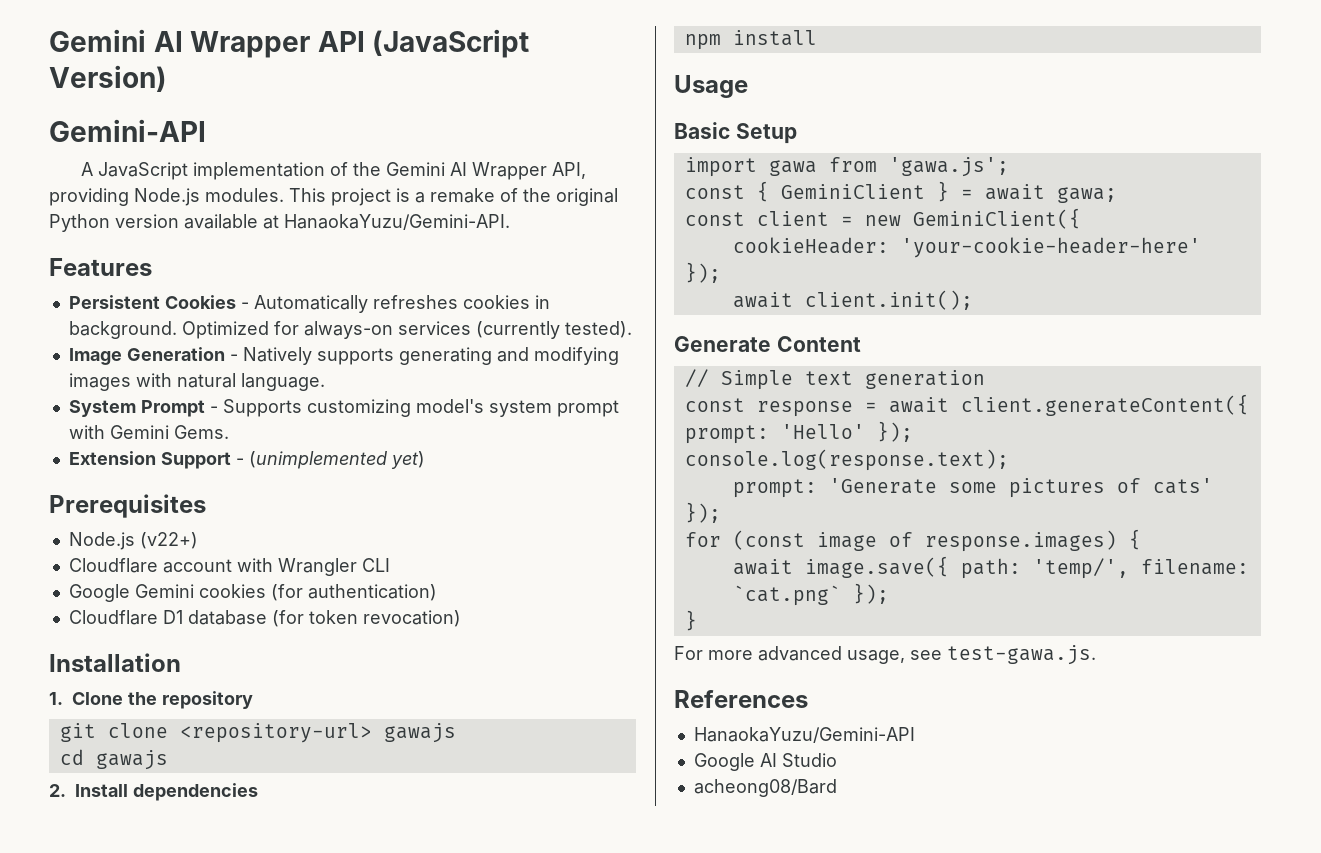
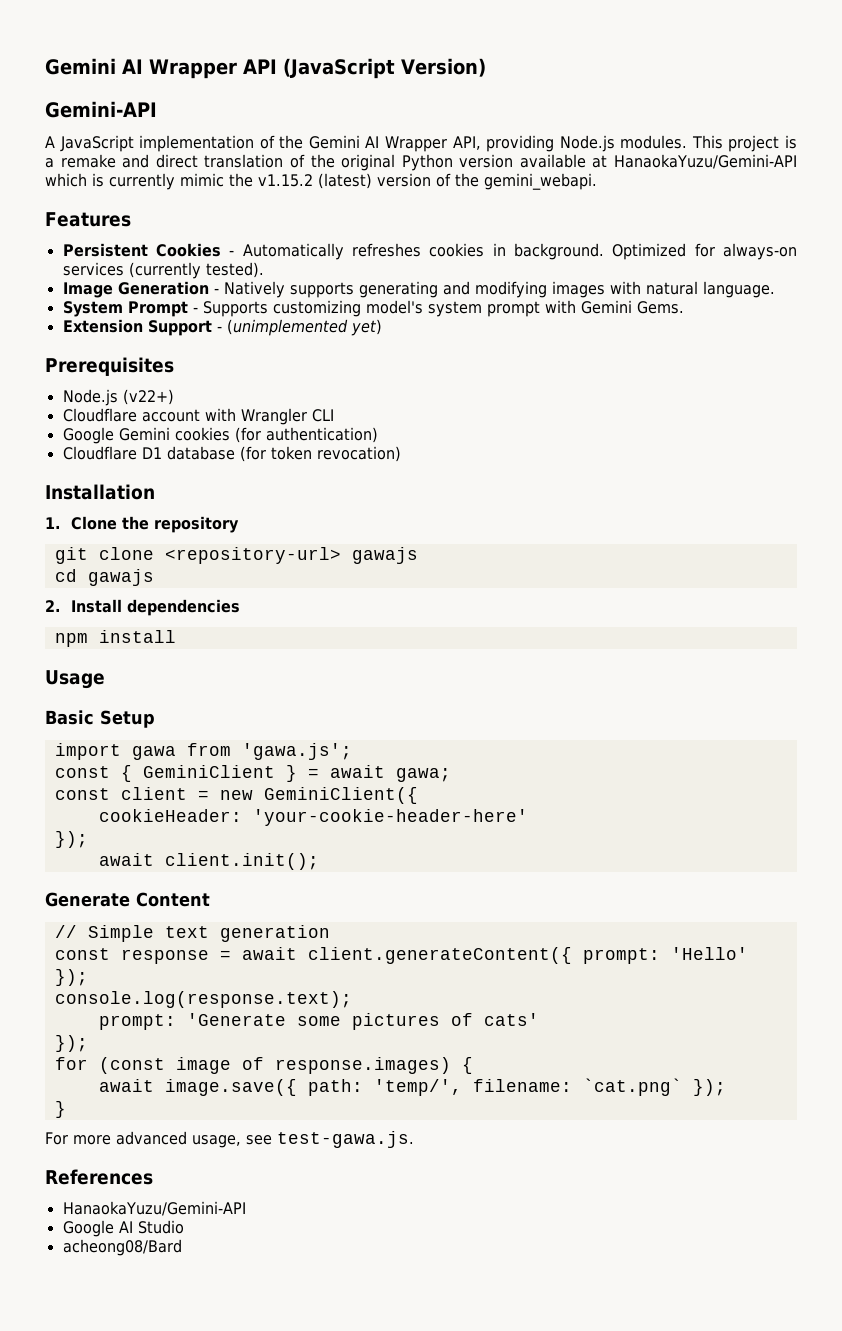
- This project is a remake of the original Python version available at HanaokaYuzu/Gemini-API.
+ This project is a remake and direct translation of the original Python version available at HanaokaYuzu/Gemini-API which is currently mimic the v1.15.2 (latest) version of the gemini_webapi.

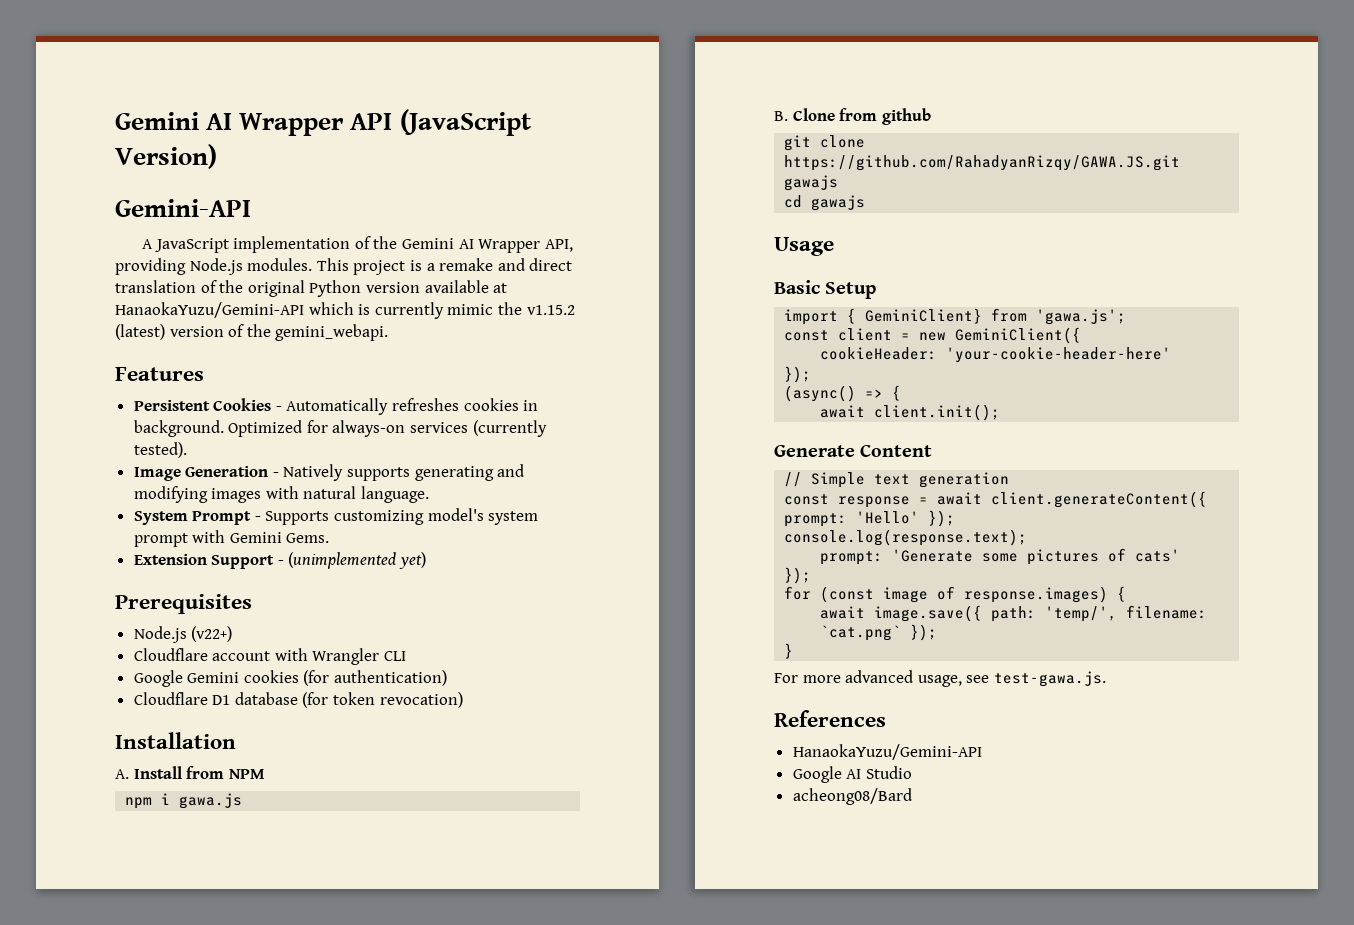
- 1. Clone the repository
+ A. Install from NPM
+ npm i gawa.js
+ B. Clone from github
- git clone <repository-url> gawajs
+ git clone https://github.com/RahadyanRizqy/GAWA.JS.git gawajs
- 2. Install dependencies
- npm install
- import gawa from 'gawa.js';
+ import { GeminiClient} from 'gawa.js';
- const { GeminiClient } = await gawa;
+ (async() => {

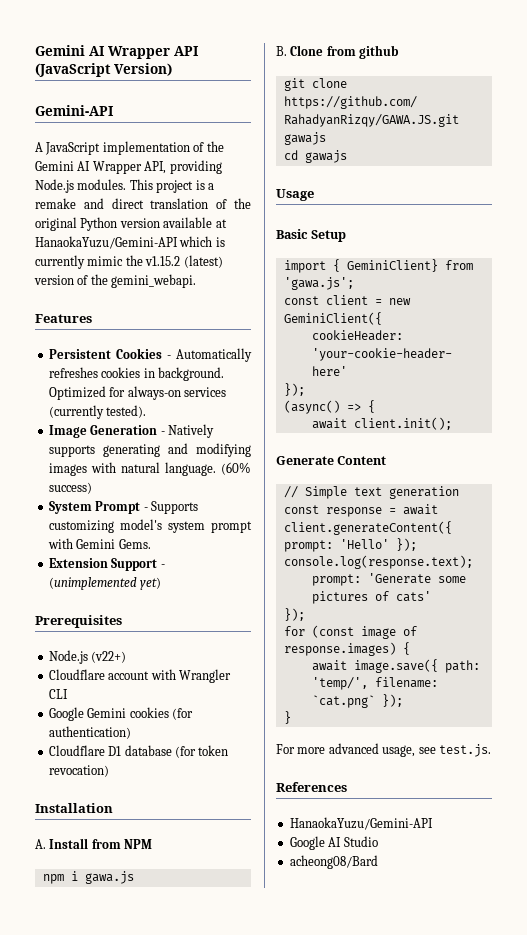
+ (60% success)
- For more advanced usage, see test-gawa.js.
+ For more advanced usage, see test.js.

